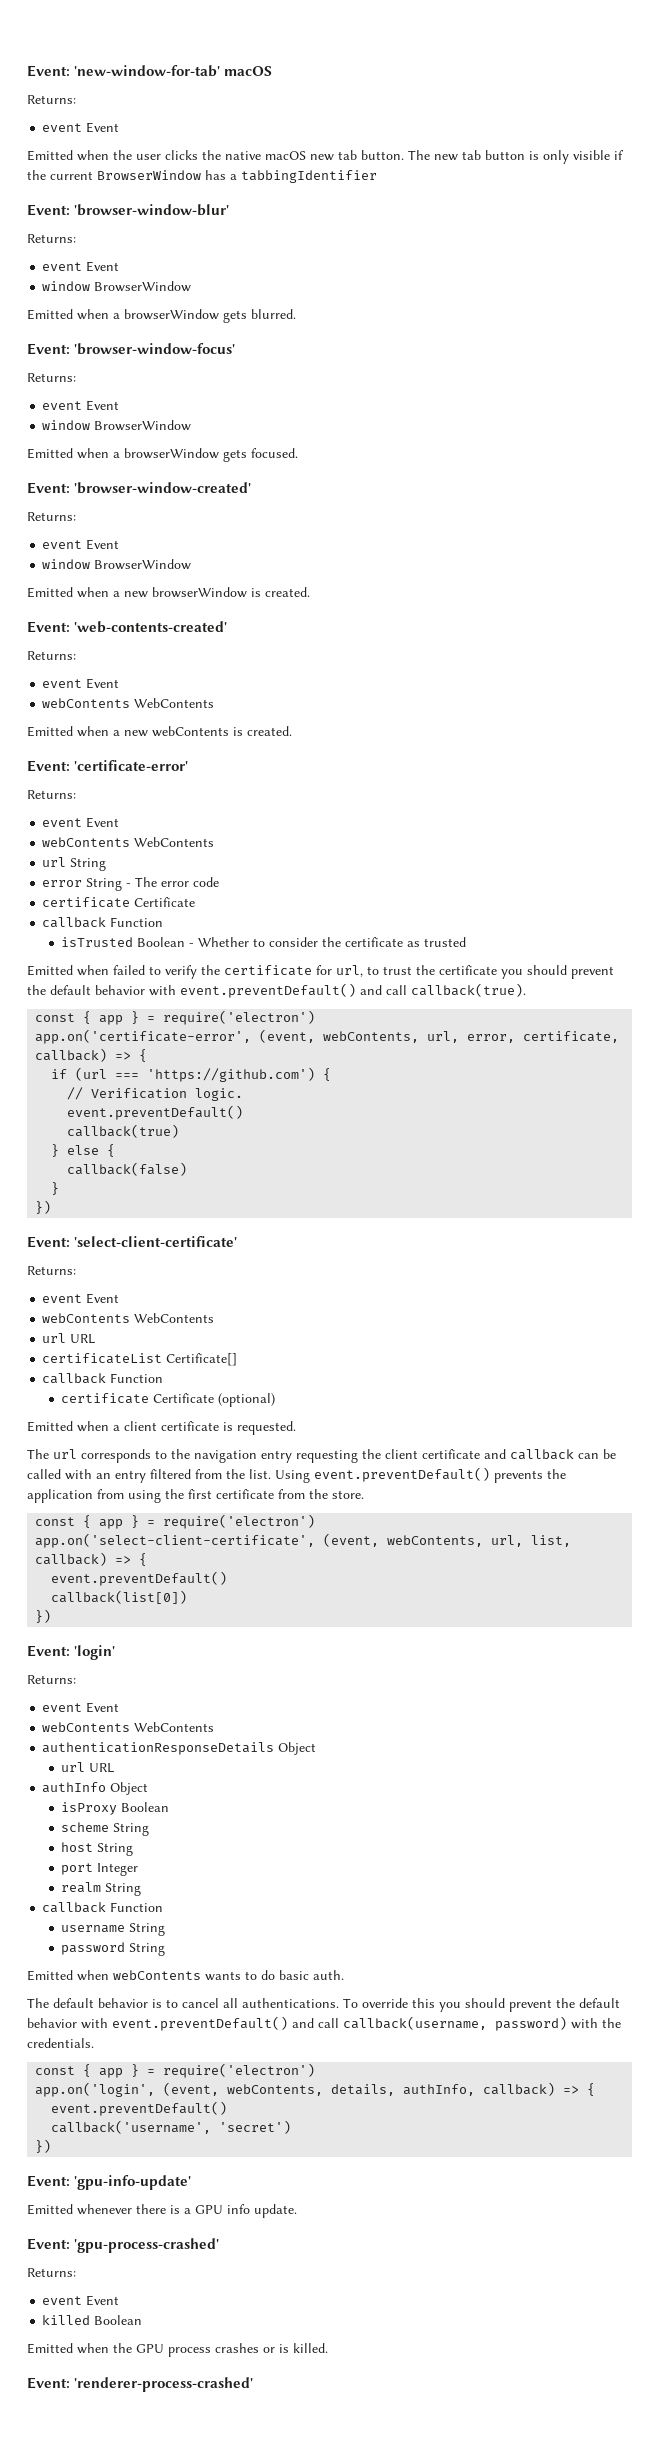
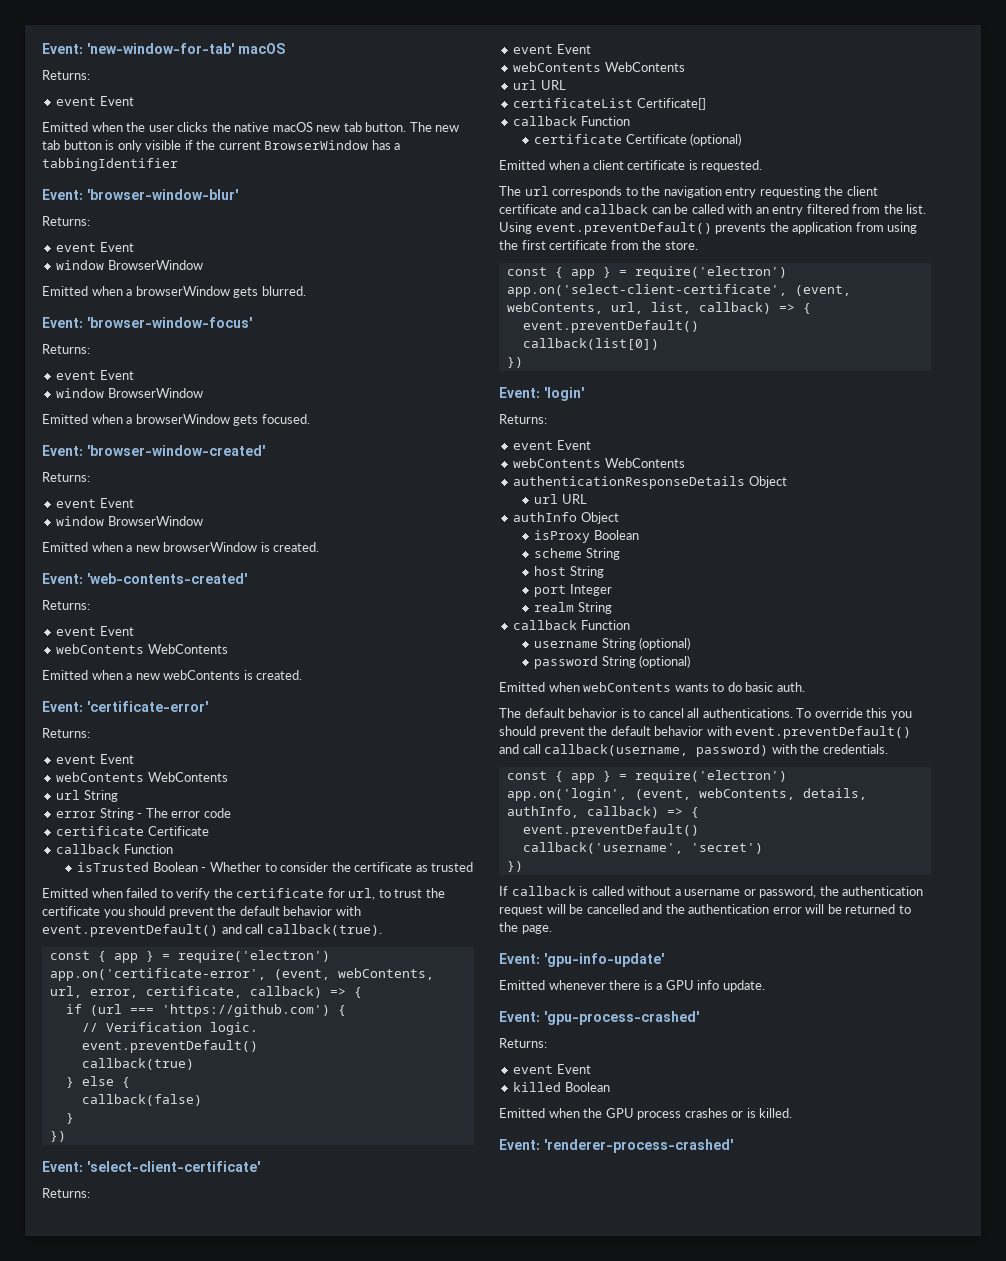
- username String
+ username String (optional)
- password String
+ password String (optional)
+ If callback is called without a username or password, the authentication request will be cancelled and the authentication error will be returned to the page.

